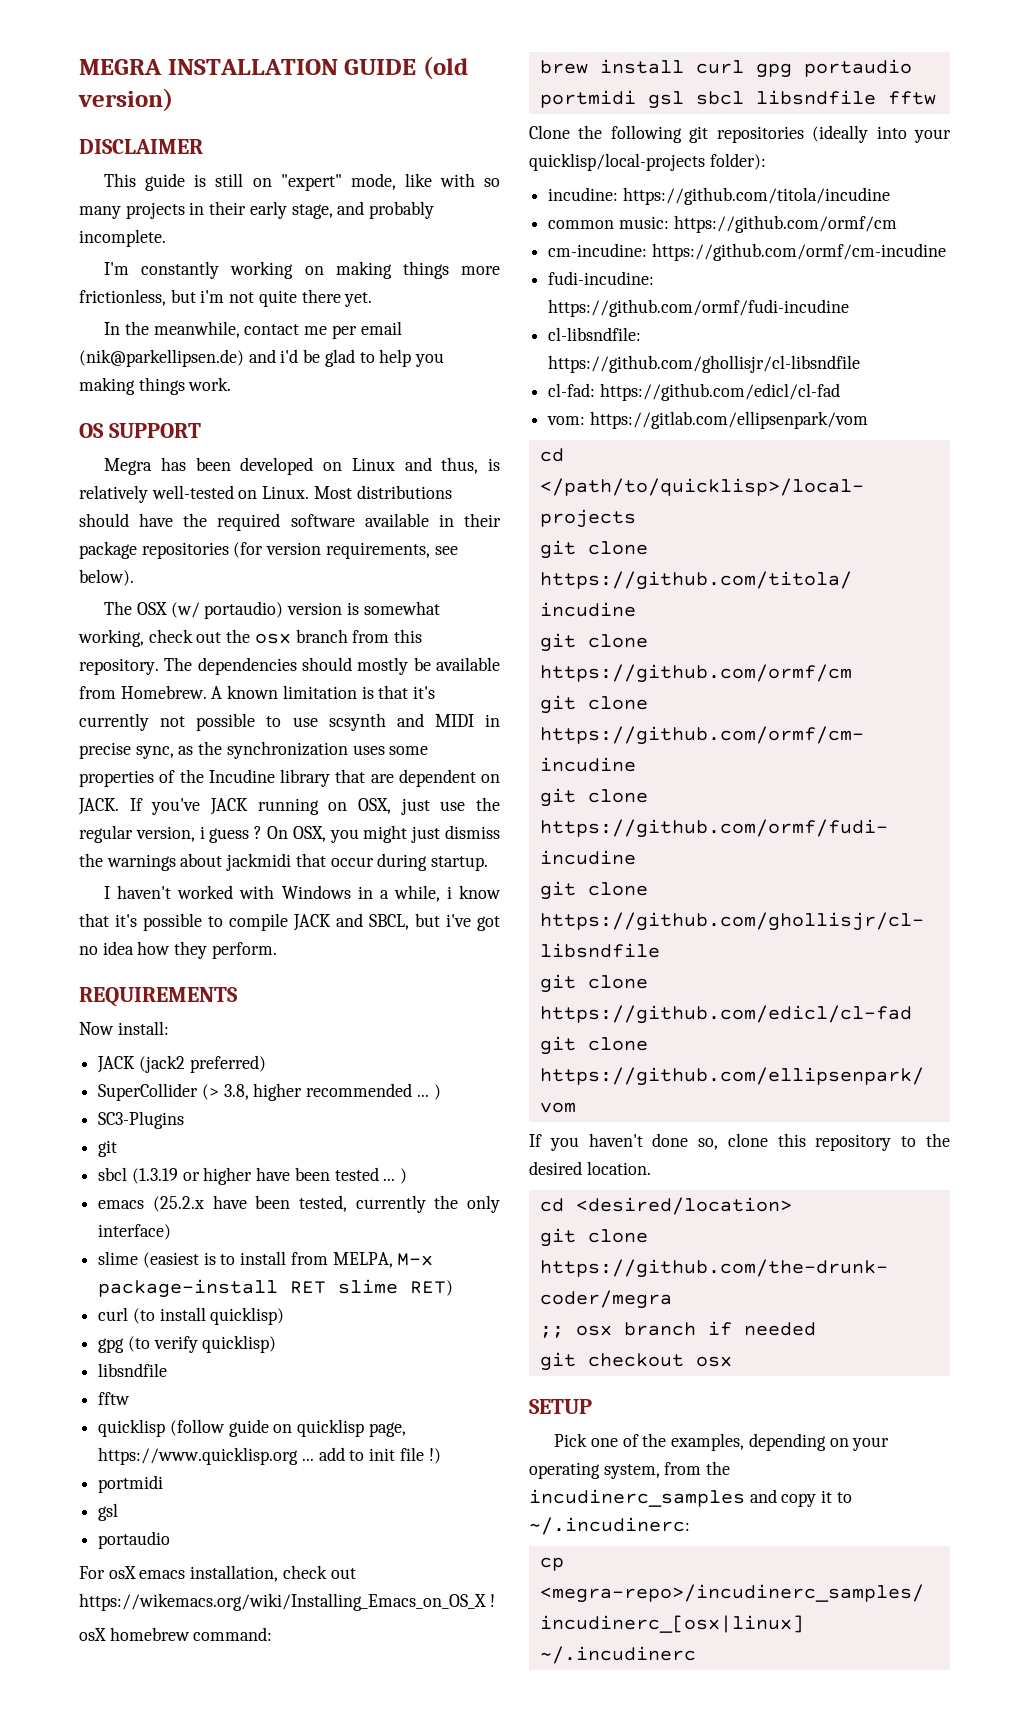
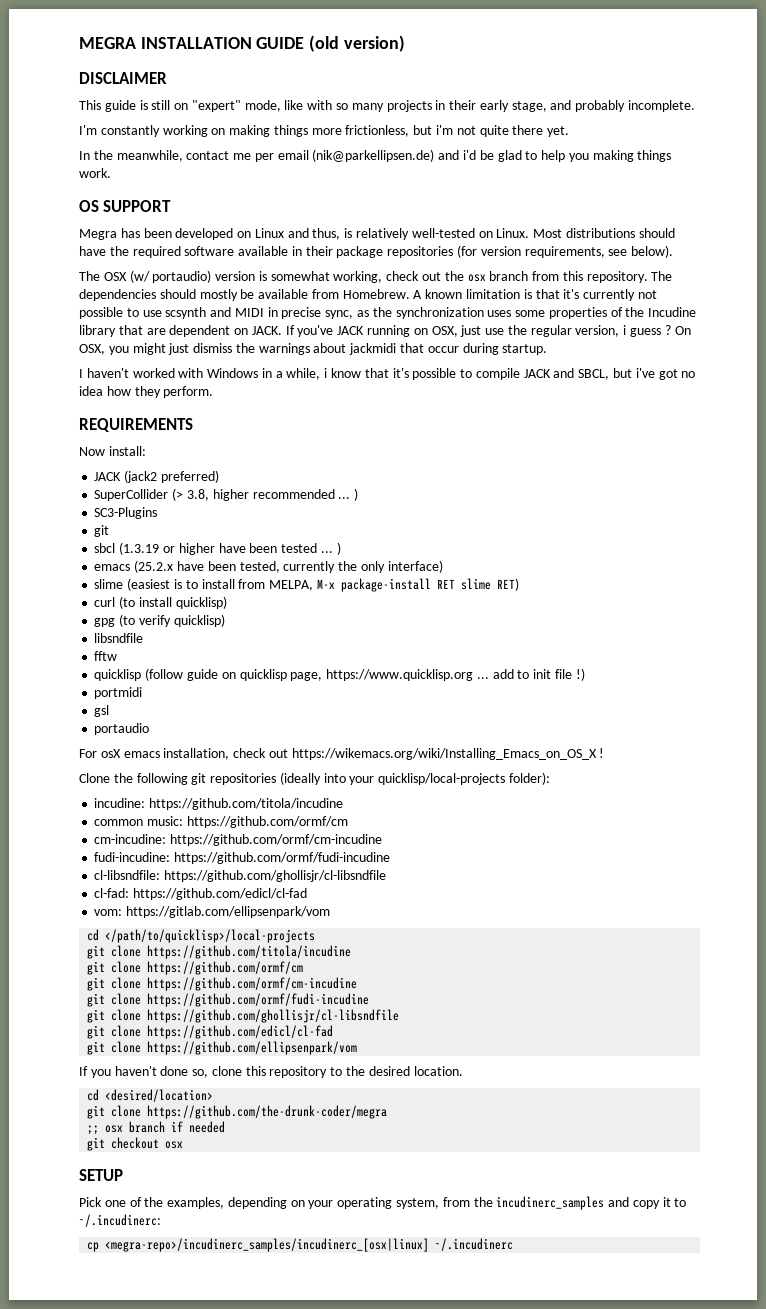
- osX homebrew command:
- brew install curl gpg portaudio portmidi gsl sbcl libsndfile fftw

